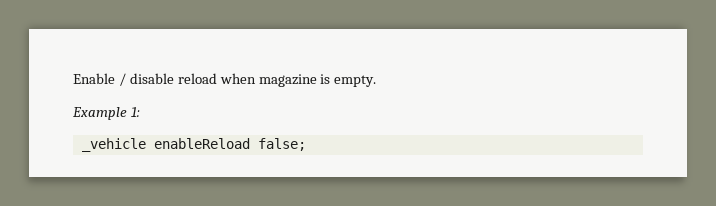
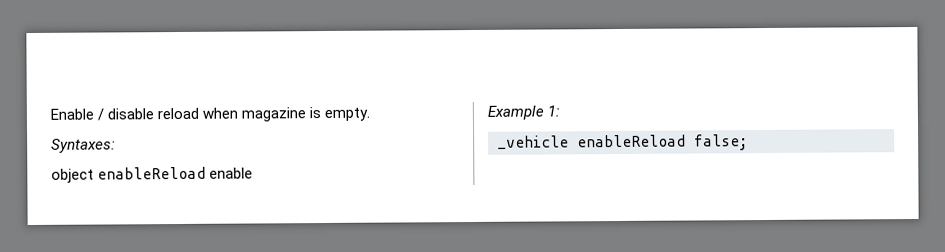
+ Syntaxes:
+ object enableReload enable

